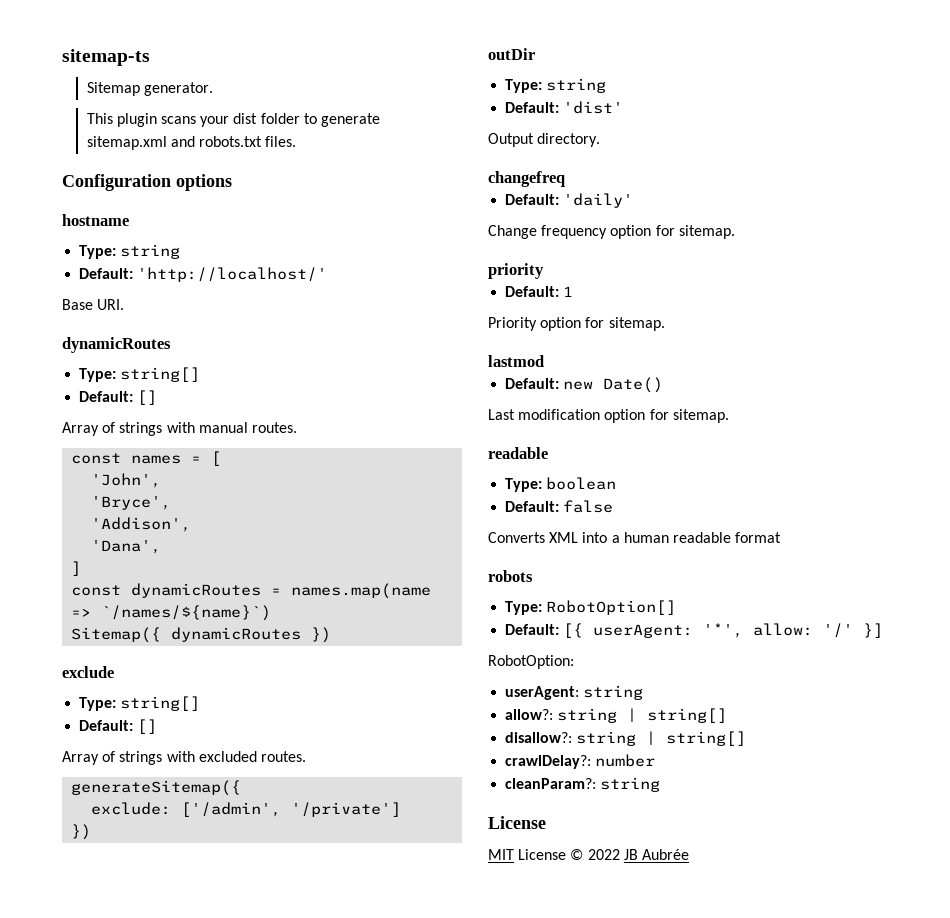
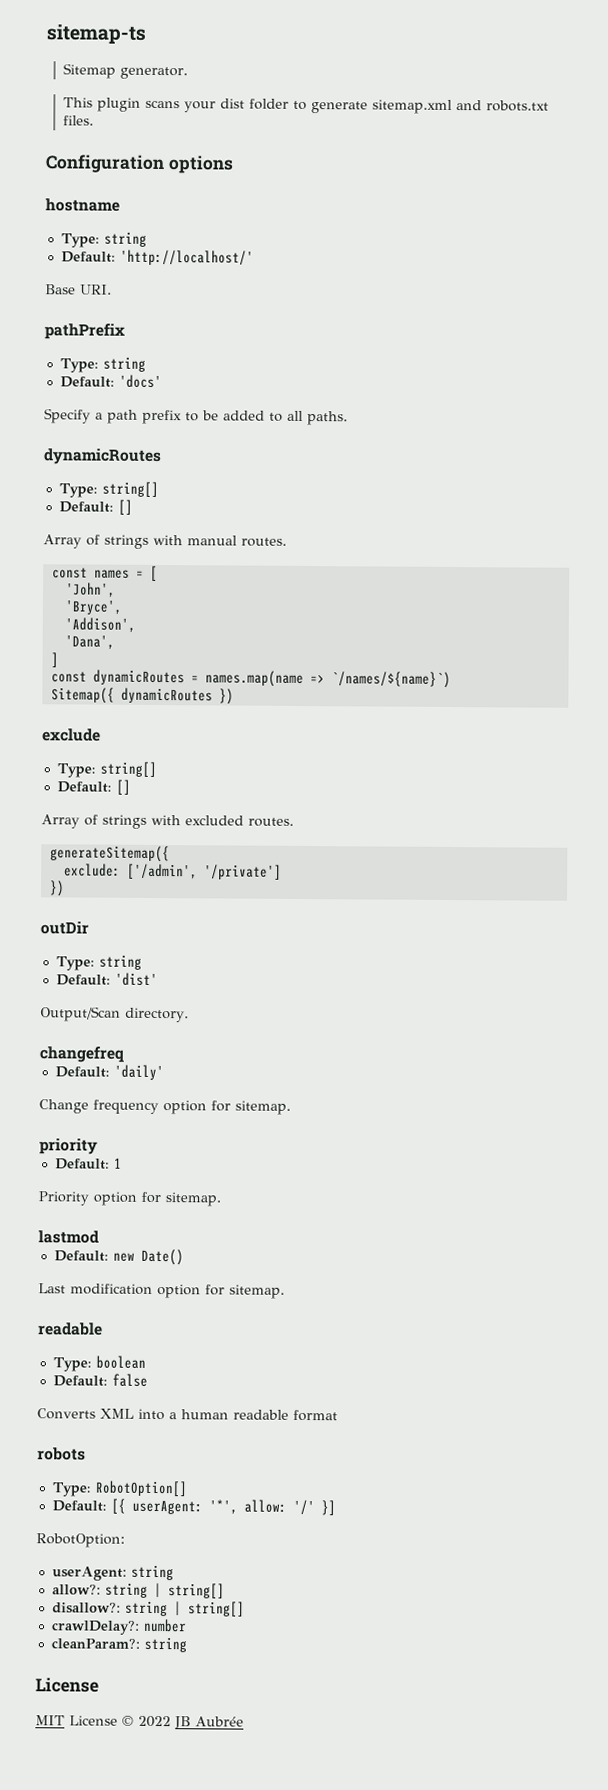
+ pathPrefix
+ Type: string
+ Default: 'docs'
+ Specify a path prefix to be added to all paths.
- Output directory.
+ Output/Scan directory.

